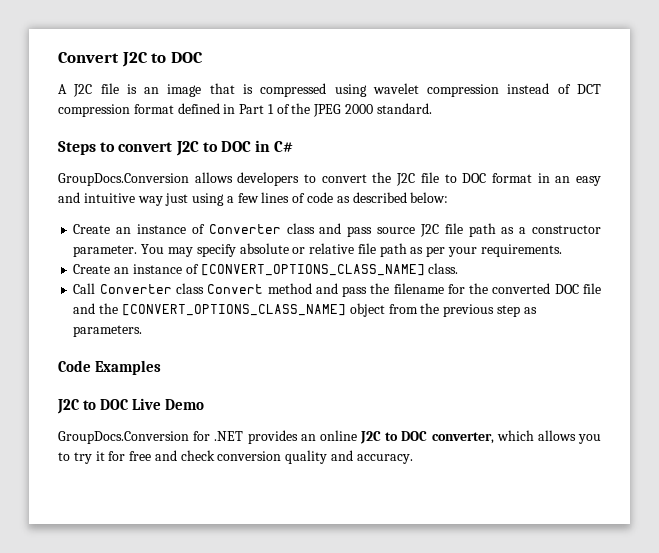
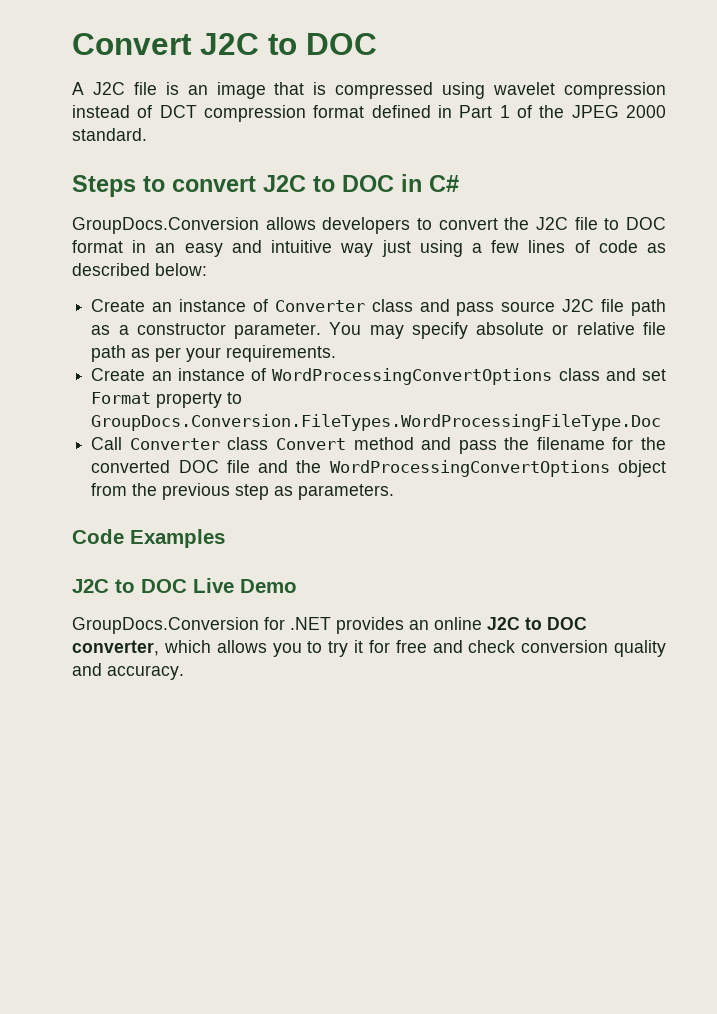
- Create an instance of [CONVERT_OPTIONS_CLASS_NAME] class.
+ Create an instance of WordProcessingConvertOptions class and set Format property to GroupDocs.Conversion.FileTypes.WordProcessingFileType.Doc
- Call Converter class Convert method and pass the filename for the converted DOC file and the [CONVERT_OPTIONS_CLASS_NAME] object from the previous step as parameters.
+ Call Converter class Convert method and pass the filename for the converted DOC file and the WordProcessingConvertOptions object from the previous step as parameters.

